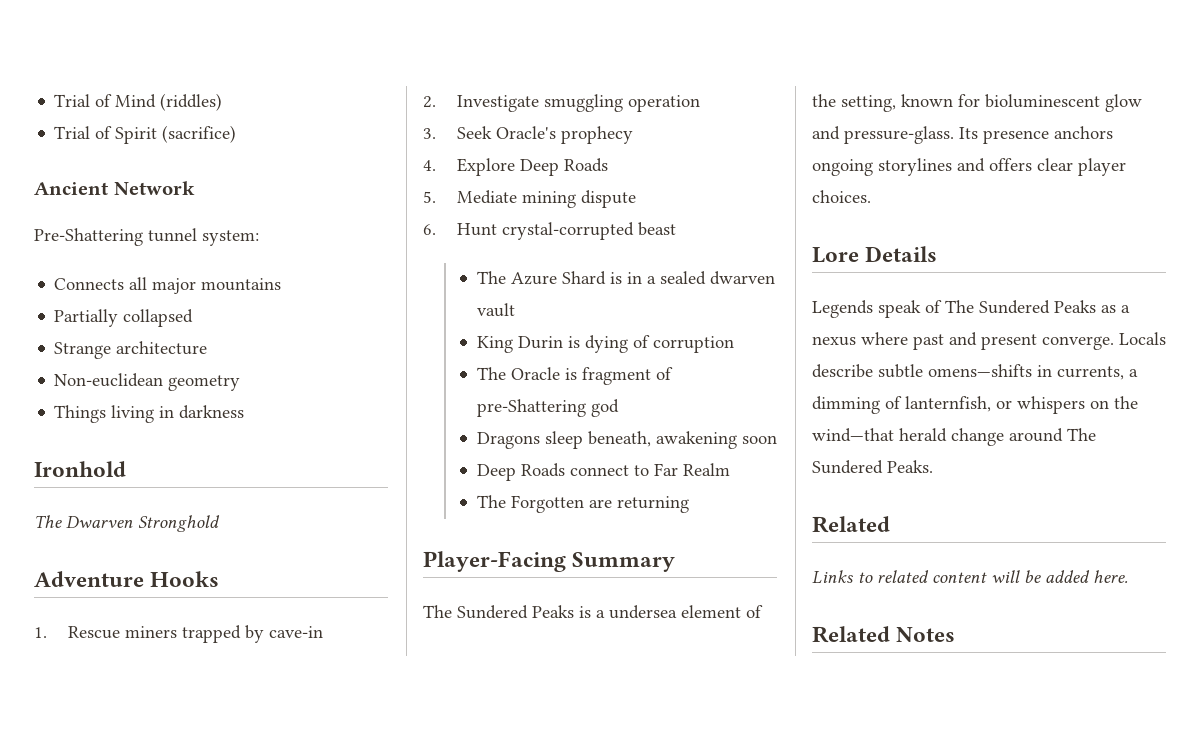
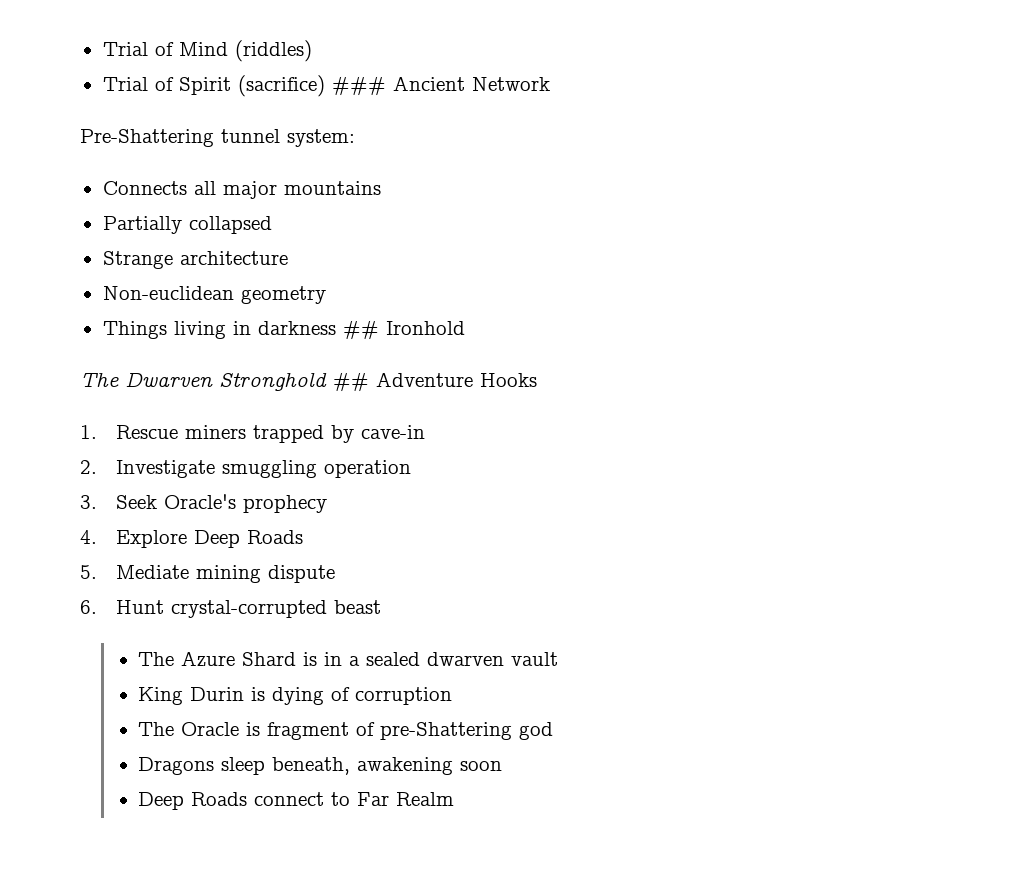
- Trial of Spirit (sacrifice)
- Ancient Network
+ Trial of Spirit (sacrifice) ### Ancient Network
- Things living in darkness
- Ironhold
+ Things living in darkness ## Ironhold
- The Dwarven Stronghold
- Adventure Hooks
+ The Dwarven Stronghold ## Adventure Hooks
- The Forgotten are returning
- Player-Facing Summary
- The Sundered Peaks is a undersea element of the setting, known for bioluminescent glow and pressure-glass. Its presence anchors ongoing storylines and offers clear player choices.
- Lore Details
- Legends speak of The Sundered Peaks as a nexus where past and present converge. Locals describe subtle omens—shifts in currents, a dimming of lanternfish, or whispers on the wind—that herald change around The Sundered Peaks.
- Related
- Links to related content will be added here.
- Related Notes

